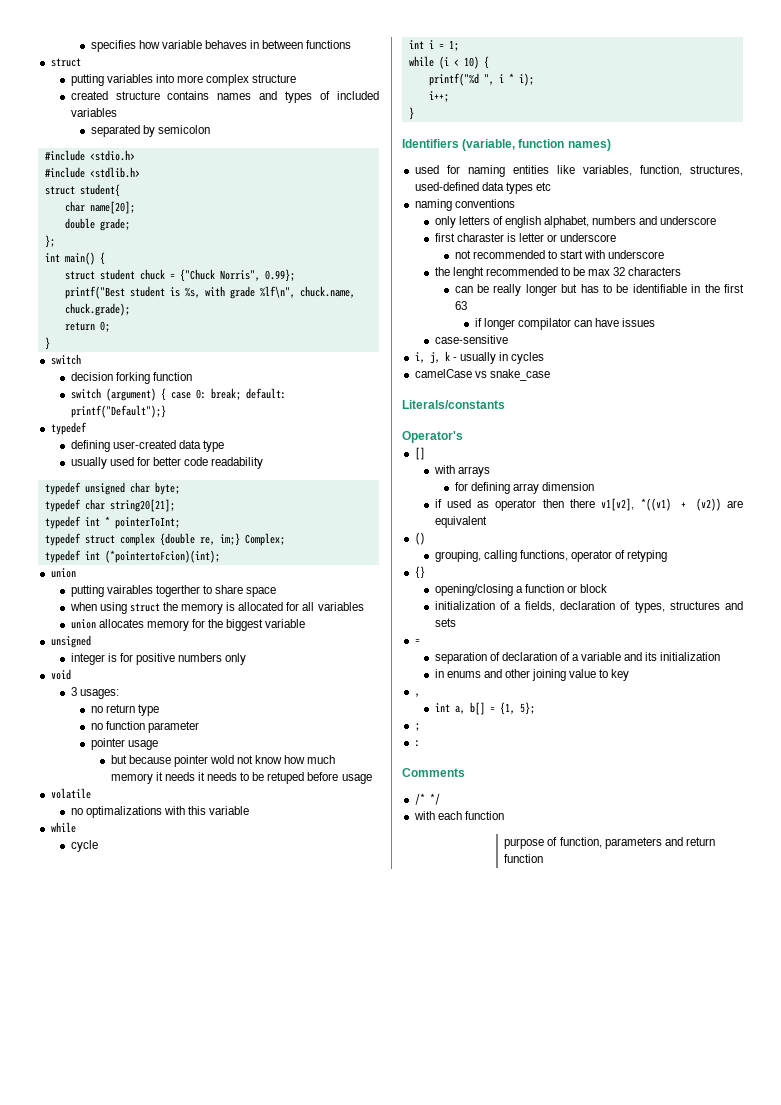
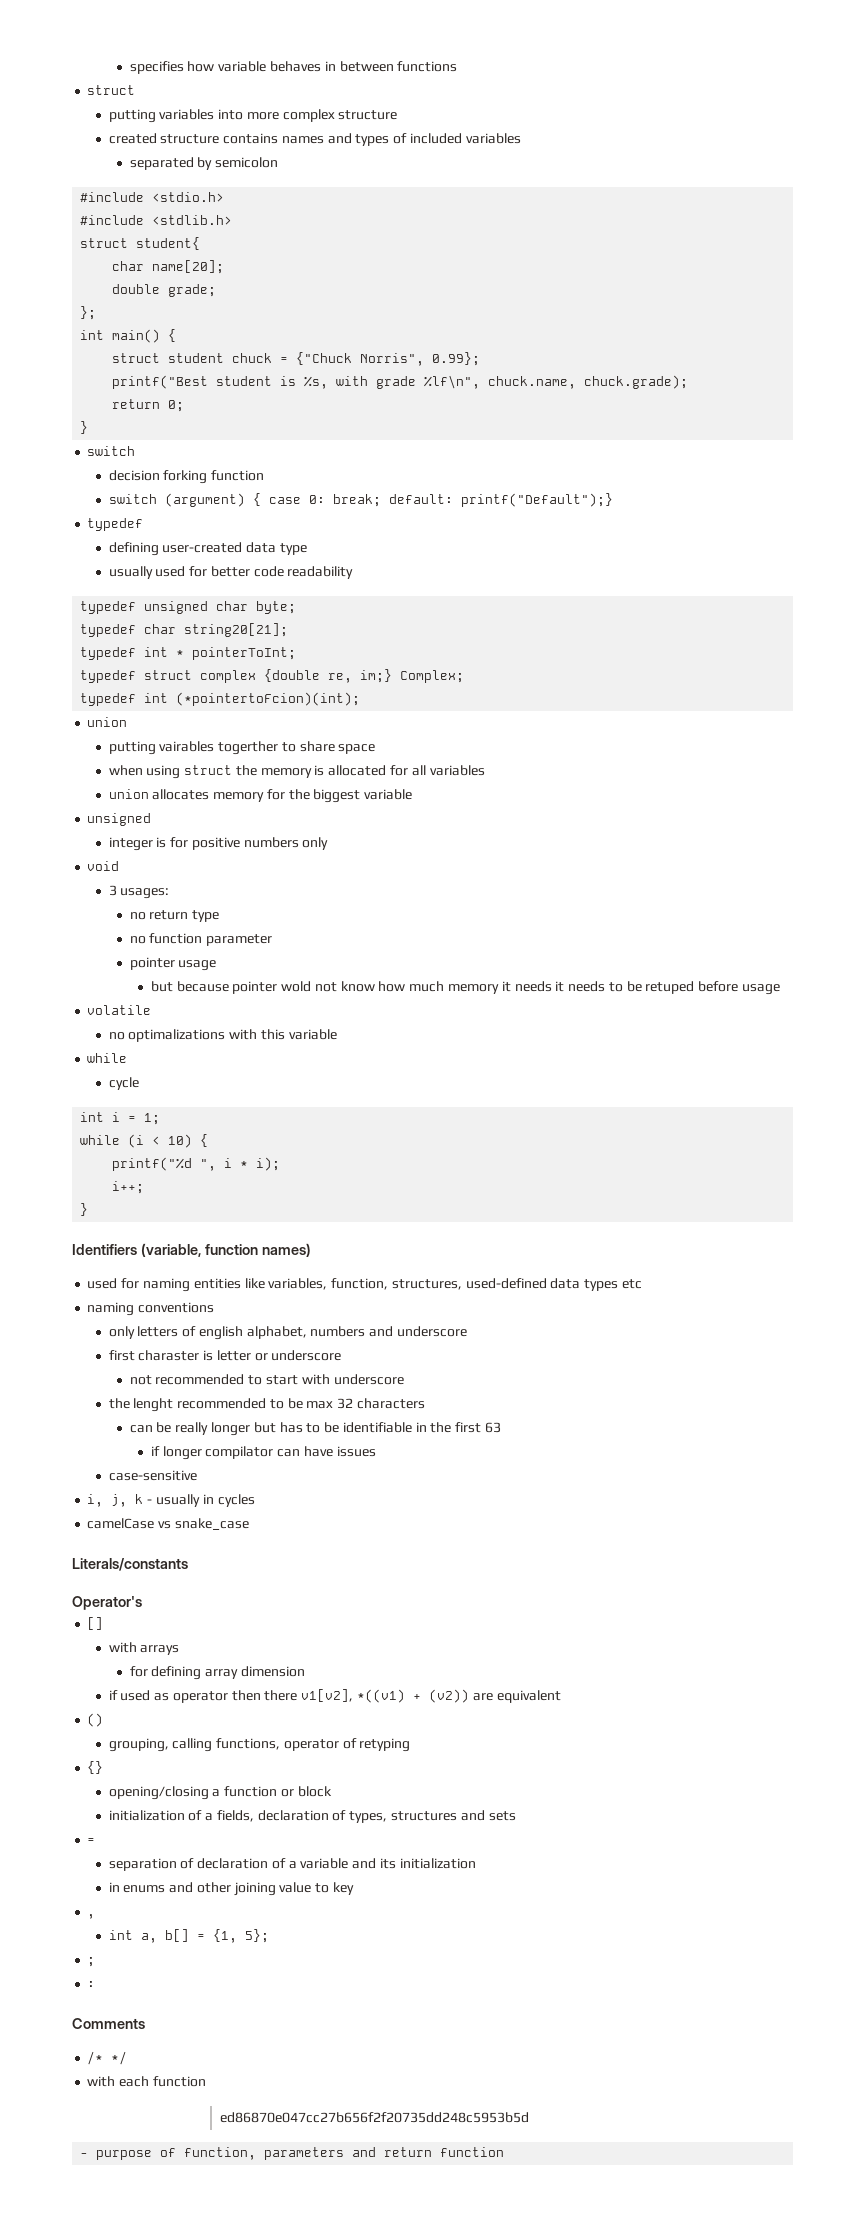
- purpose of function, parameters and return function
+ ed86870e047cc27b656f2f20735dd248c5953b5d
+ - purpose of function, parameters and return function

